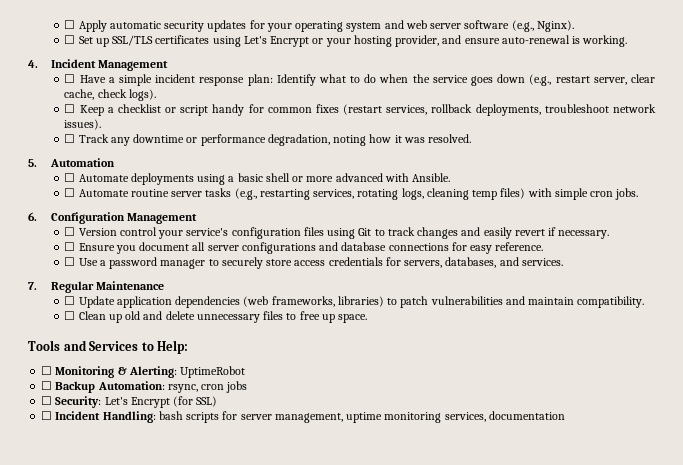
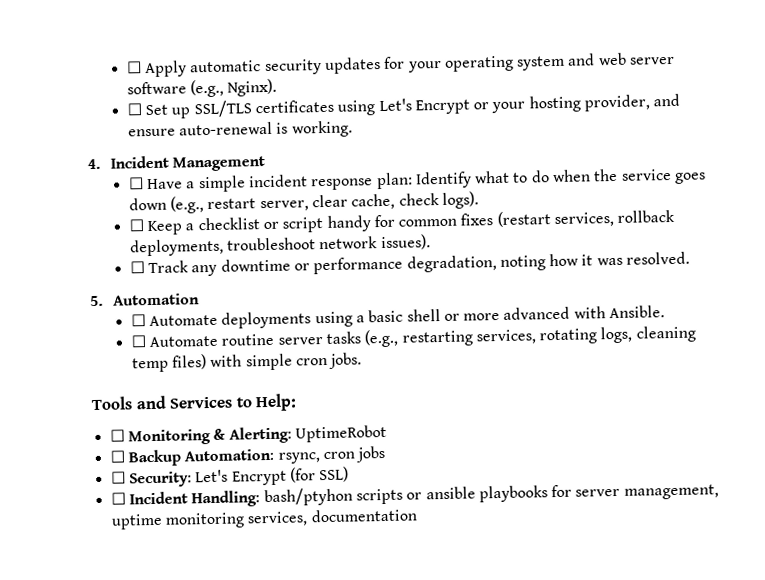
- 6. Configuration Management
- ☐ Version control your service's configuration files using Git to track changes and easily revert if necessary.
- ☐ Ensure you document all server configurations and database connections for easy reference.
- ☐ Use a password manager to securely store access credentials for servers, databases, and services.
- 7. Regular Maintenance
- ☐ Update application dependencies (web frameworks, libraries) to patch vulnerabilities and maintain compatibility.
- ☐ Clean up old and delete unnecessary files to free up space.
- ☐ Incident Handling: bash scripts for server management, uptime monitoring services, documentation
+ ☐ Incident Handling: bash/ptyhon scripts or ansible playbooks for server management, uptime monitoring services, documentation

